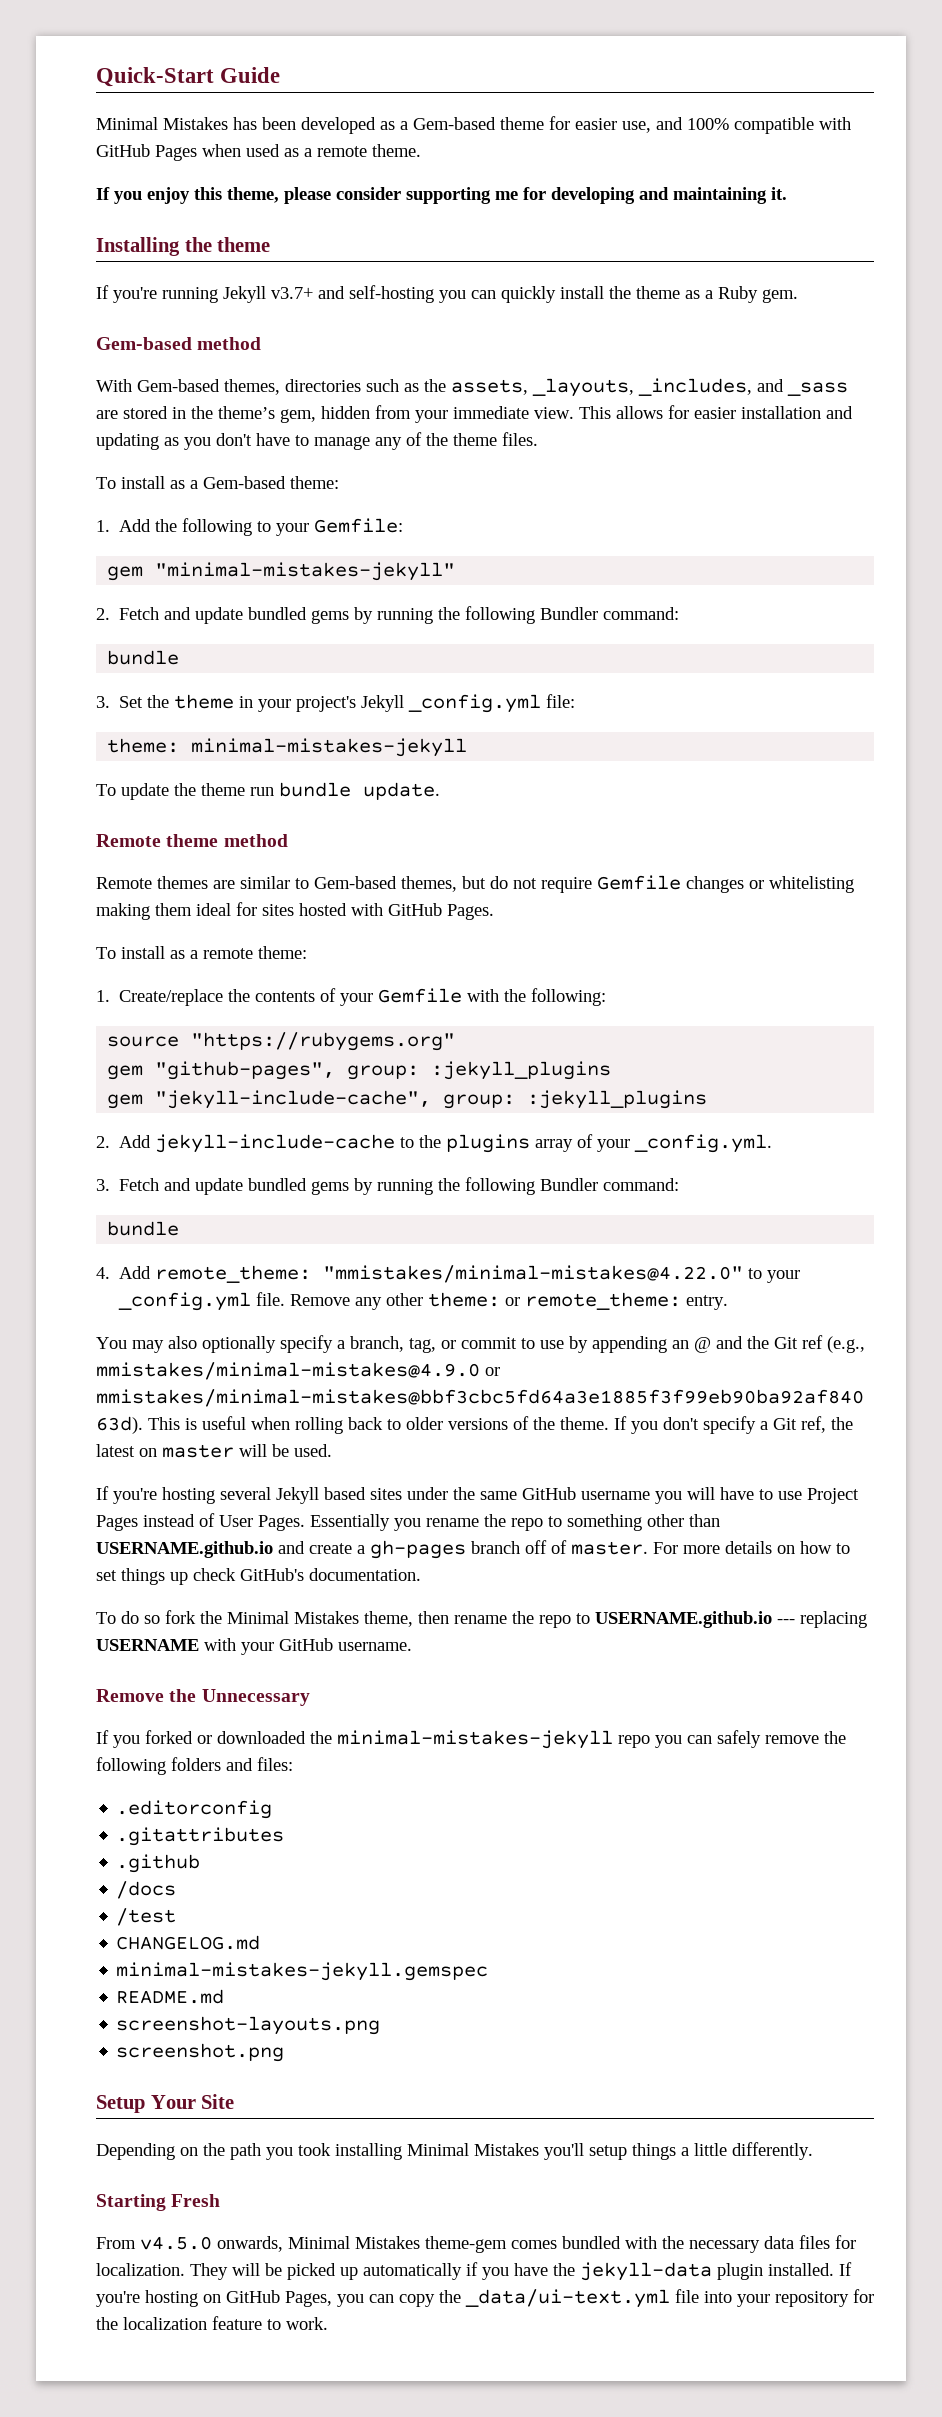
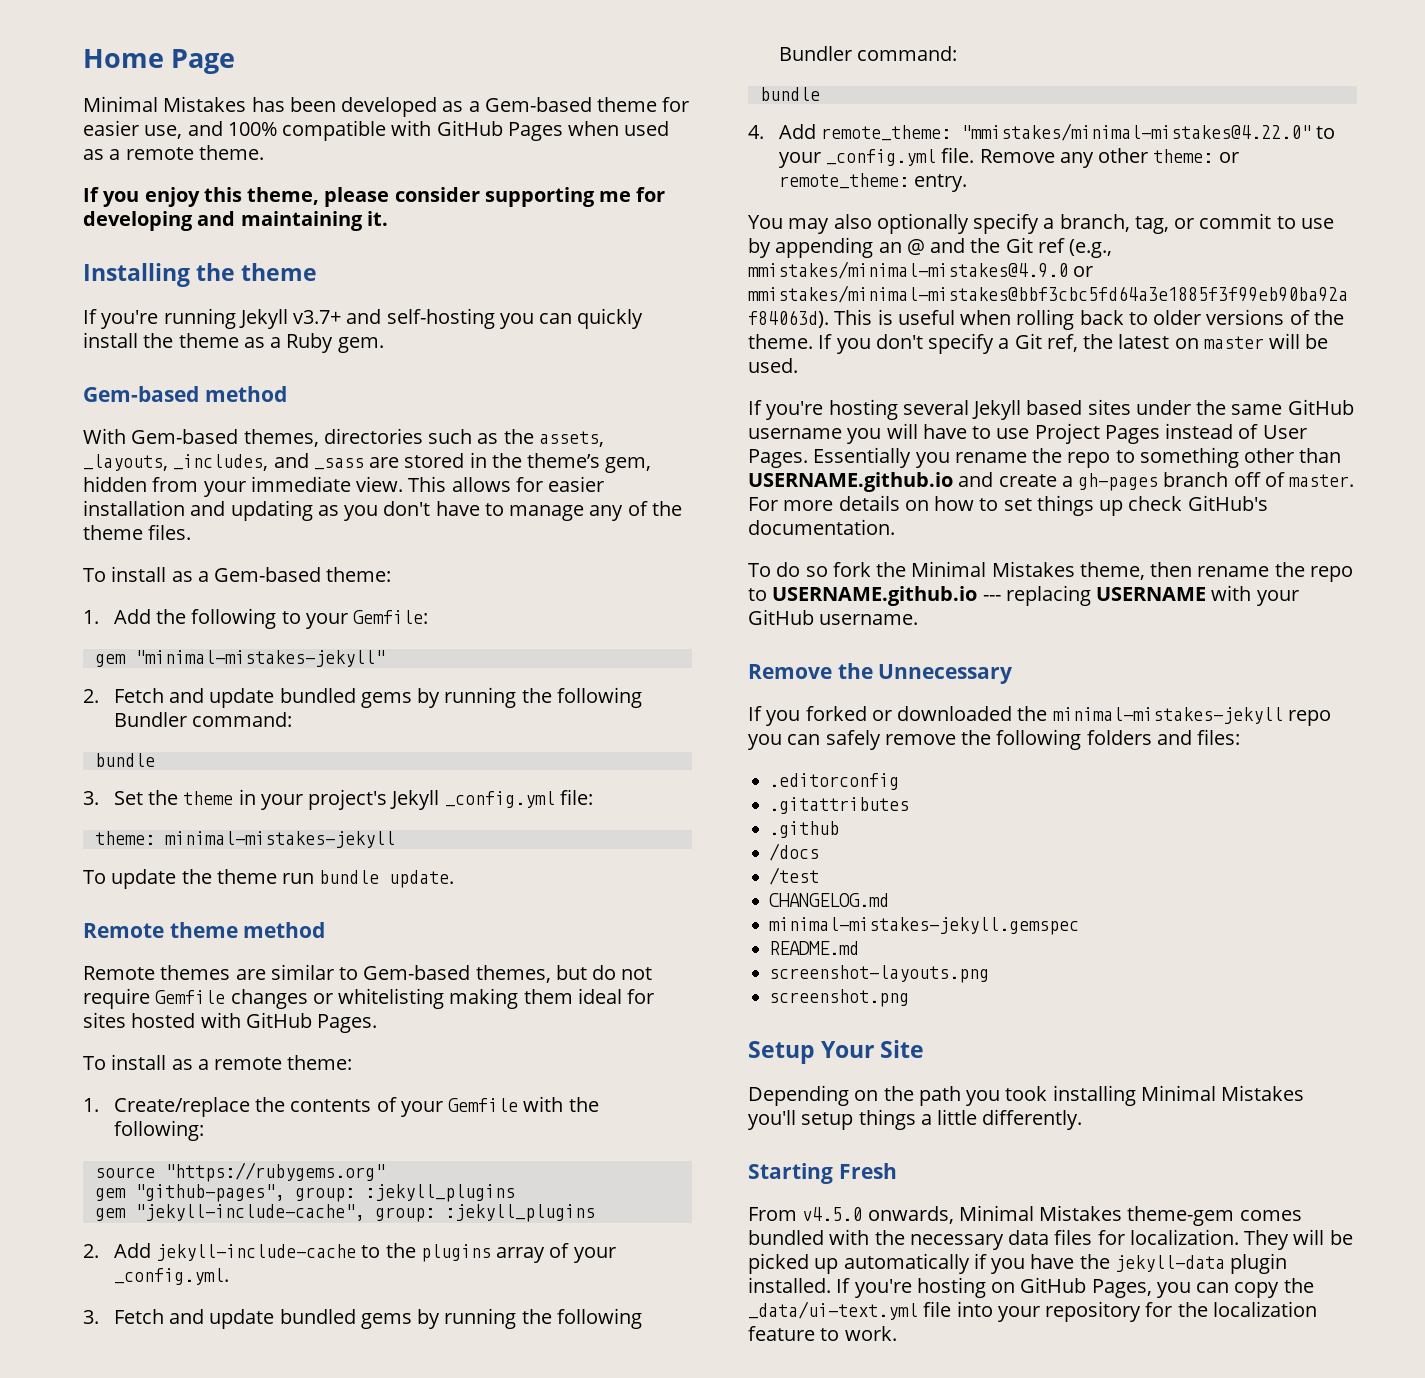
- Quick-Start Guide
+ Home Page

